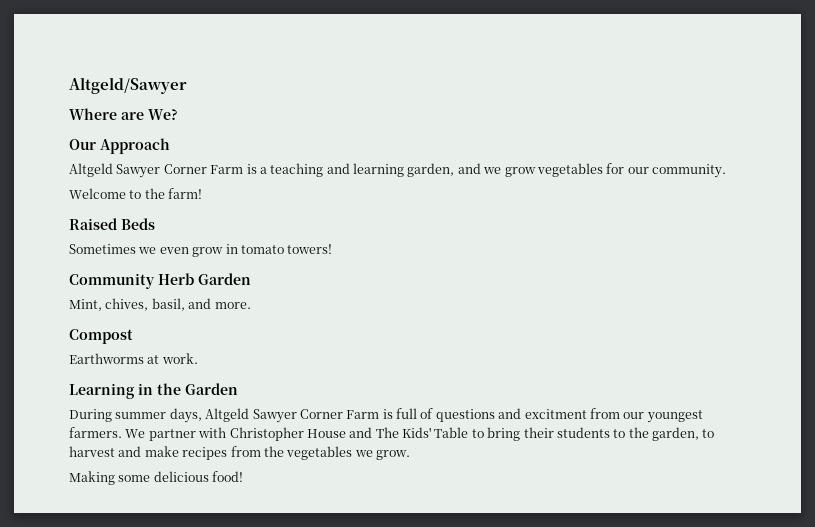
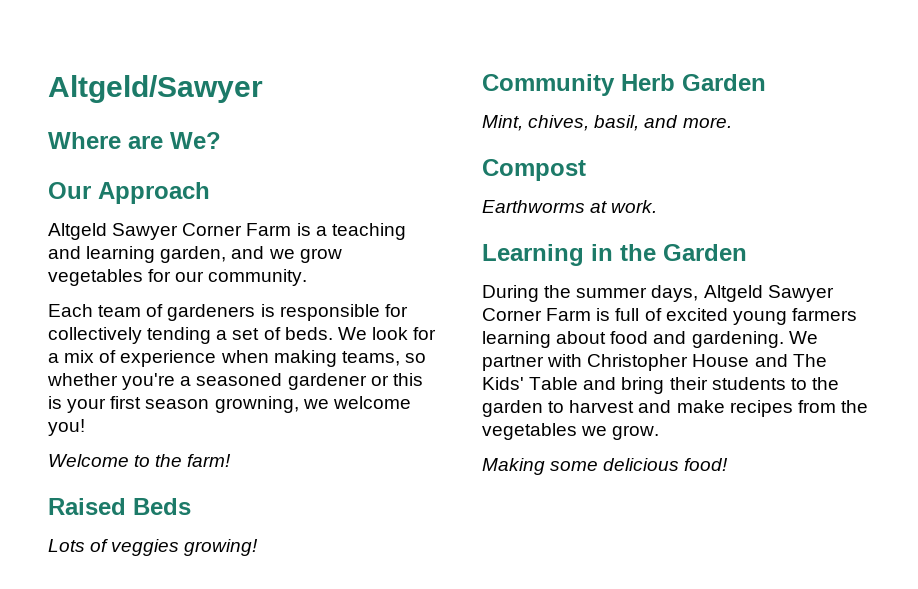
+ Each team of gardeners is responsible for collectively tending a set of beds. We look for a mix of experience when making teams, so whether you're a seasoned gardener or this is your first season growning, we welcome you!
- Sometimes we even grow in tomato towers!
+ Lots of veggies growing!
- During summer days, Altgeld Sawyer Corner Farm is full of questions and excitment from our youngest farmers.
+ During the summer days, Altgeld Sawyer Corner Farm is full of excited young farmers learning about food and gardening.
- We partner with Christopher House and The Kids' Table to bring their students to the garden, to harvest and make recipes from the vegetables we grow.
+ We partner with Christopher House and The Kids' Table and bring their students to the garden to harvest and make recipes from the vegetables we grow.

